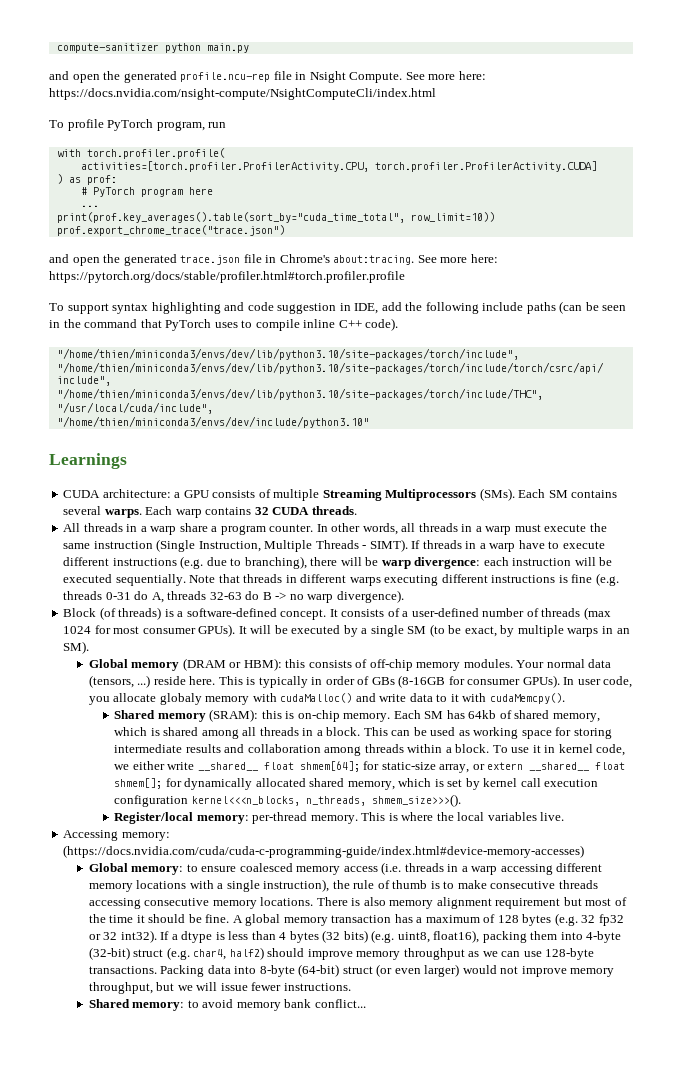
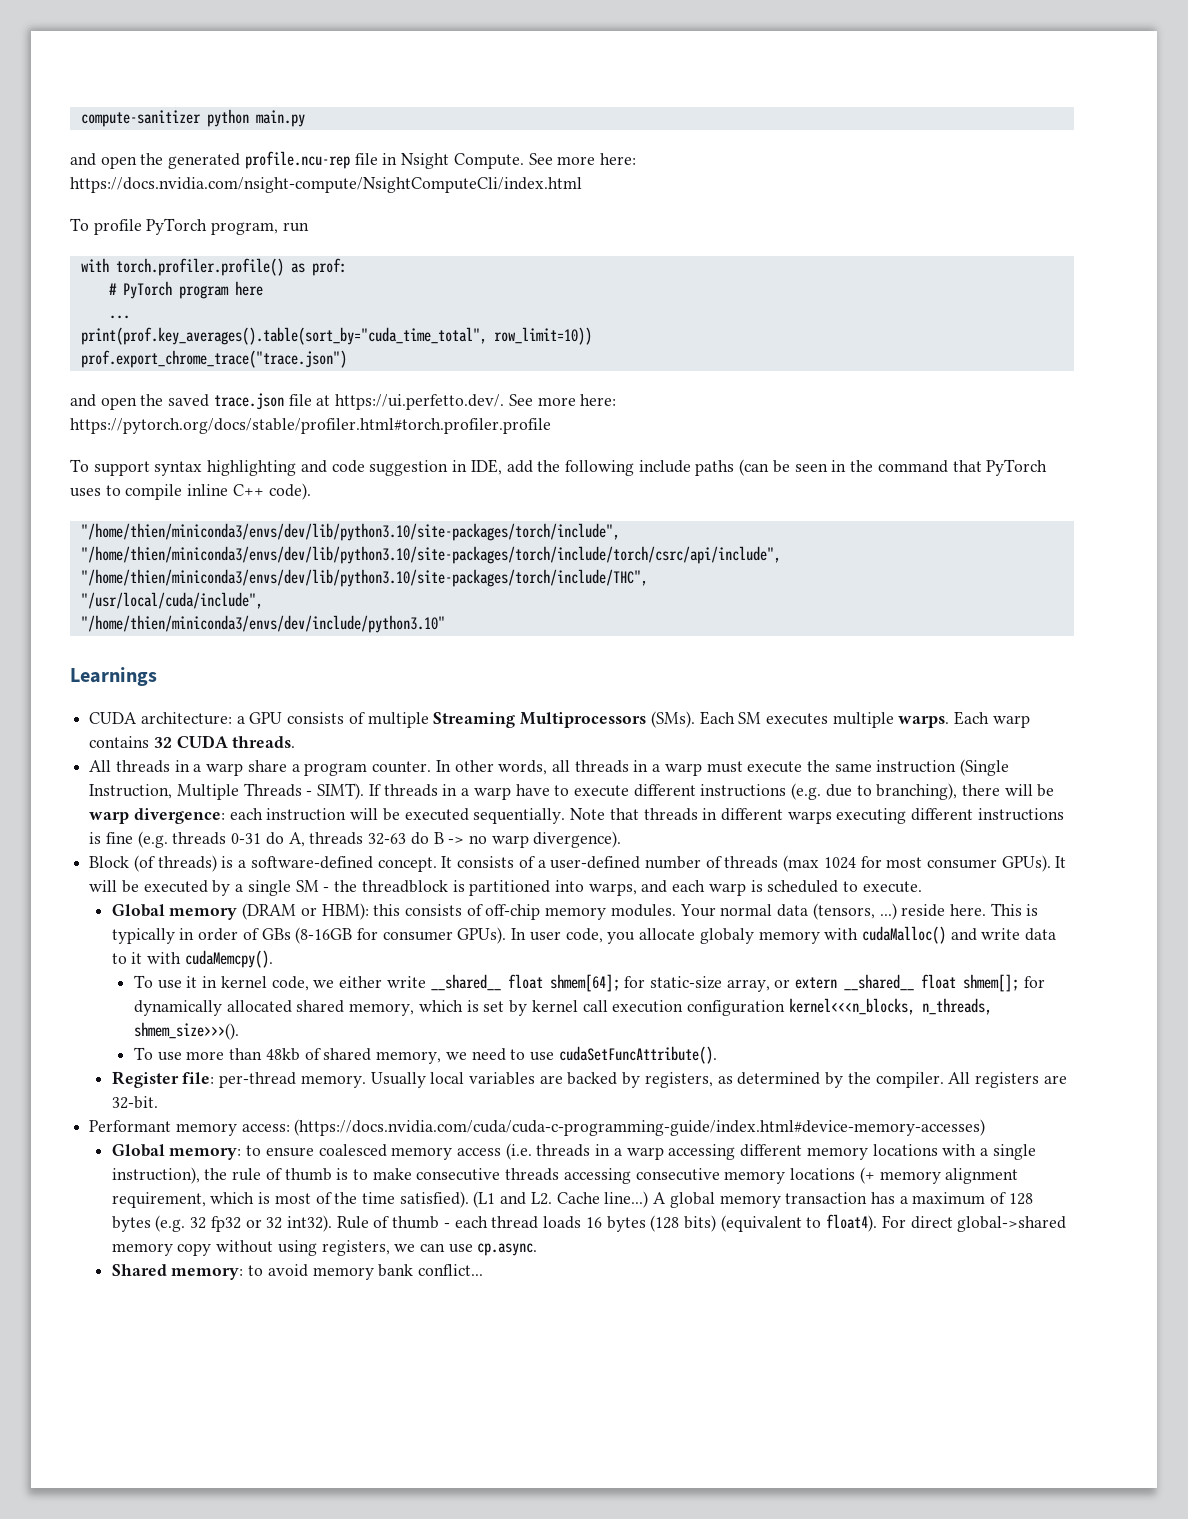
- with torch.profiler.profile(
- activities=[torch.profiler.ProfilerActivity.CPU, torch.profiler.ProfilerActivity.CUDA]
- ) as prof:
+ with torch.profiler.profile() as prof:
- and open the generated trace.json file in Chrome's about:tracing. See more here: https://pytorch.org/docs/stable/profiler.html#torch.profiler.profile
+ and open the saved trace.json file at https://ui.perfetto.dev/. See more here: https://pytorch.org/docs/stable/profiler.html#torch.profiler.profile
- Each SM contains several warps.
+ Each SM executes multiple warps.
- It will be executed by a single SM (to be exact, by multiple warps in an SM).
+ It will be executed by a single SM - the threadblock is partitioned into warps, and each warp is scheduled to execute.
- Shared memory (SRAM): this is on-chip memory. Each SM has 64kb of shared memory, which is shared among all threads in a block. This can be used as working space for storing intermediate results and collaboration among threads within a block.
- Register/local memory: per-thread memory. This is where the local variables live.
- Accessing memory: (https://docs.nvidia.com/cuda/cuda-c-programming-guide/index.html#device-memory-accesses)
+ To use more than 48kb of shared memory, we need to use cudaSetFuncAttribute().
+ Register file: per-thread memory. Usually local variables are backed by registers, as determined by the compiler. All registers are 32-bit.
+ Performant memory access: (https://docs.nvidia.com/cuda/cuda-c-programming-guide/index.html#device-memory-accesses)
- Global memory: to ensure coalesced memory access (i.e. threads in a warp accessing different memory locations with a single instruction), the rule of thumb is to make consecutive threads accessing consecutive memory locations. There is also memory alignment requirement but most of the time it should be fine.
+ Global memory: to ensure coalesced memory access (i.e. threads in a warp accessing different memory locations with a single instruction), the rule of thumb is to make consecutive threads accessing consecutive memory locations (+ memory alignment requirement, which is most of the time satisfied). (L1 and L2. Cache line...)
- If a dtype is less than 4 bytes (32 bits) (e.g. uint8, float16), packing them into 4-byte (32-bit) struct (e.g. char4, half2) should improve memory throughput as we can use 128-byte transactions. Packing data into 8-byte (64-bit) struct (or even larger) would not improve memory throughput, but we will issue fewer instructions.
+ Rule of thumb - each thread loads 16 bytes (128 bits) (equivalent to float4). For direct global->shared memory copy without using registers, we can use cp.async.

